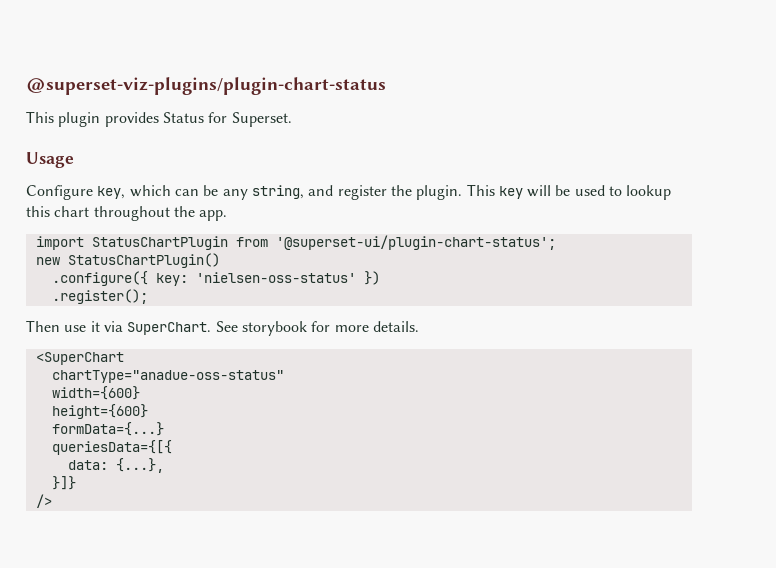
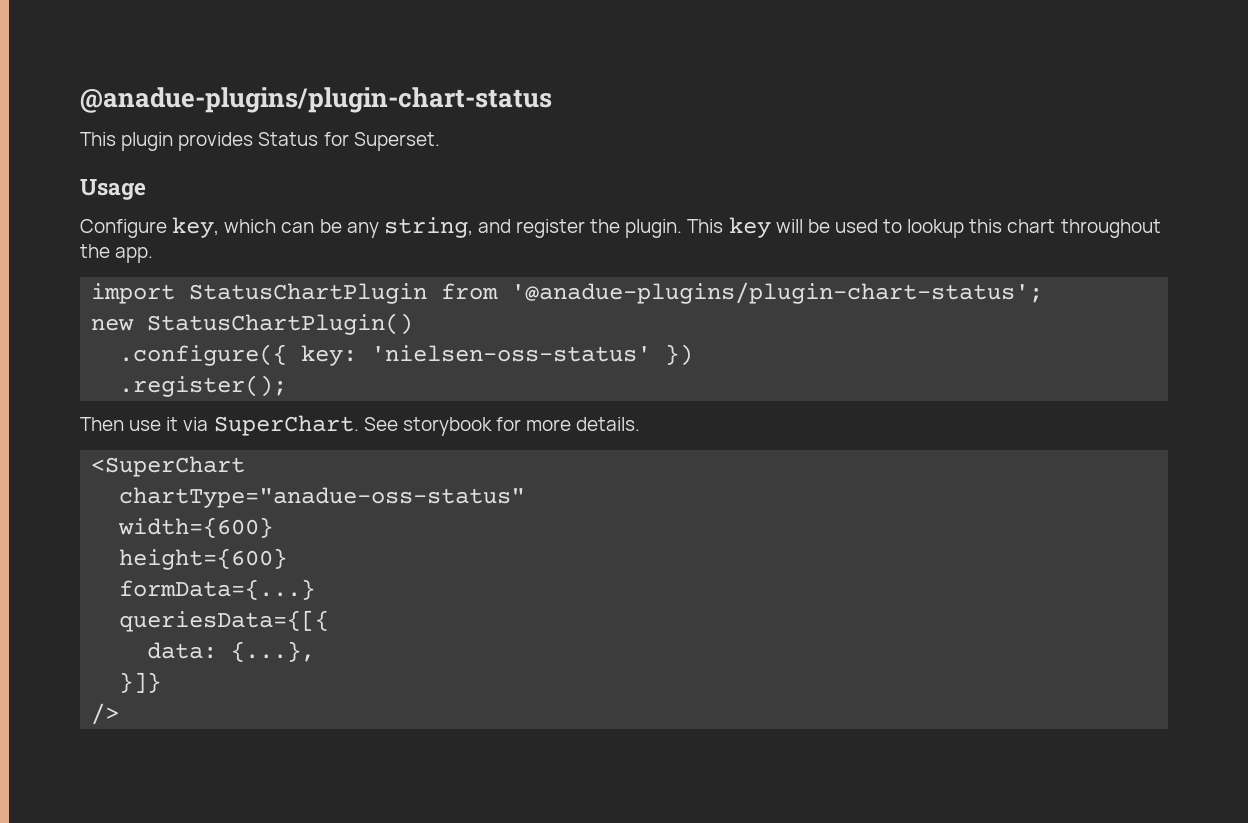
- @superset-viz-plugins/plugin-chart-status
+ @anadue-plugins/plugin-chart-status
- import StatusChartPlugin from '@superset-ui/plugin-chart-status';
+ import StatusChartPlugin from '@anadue-plugins/plugin-chart-status';

